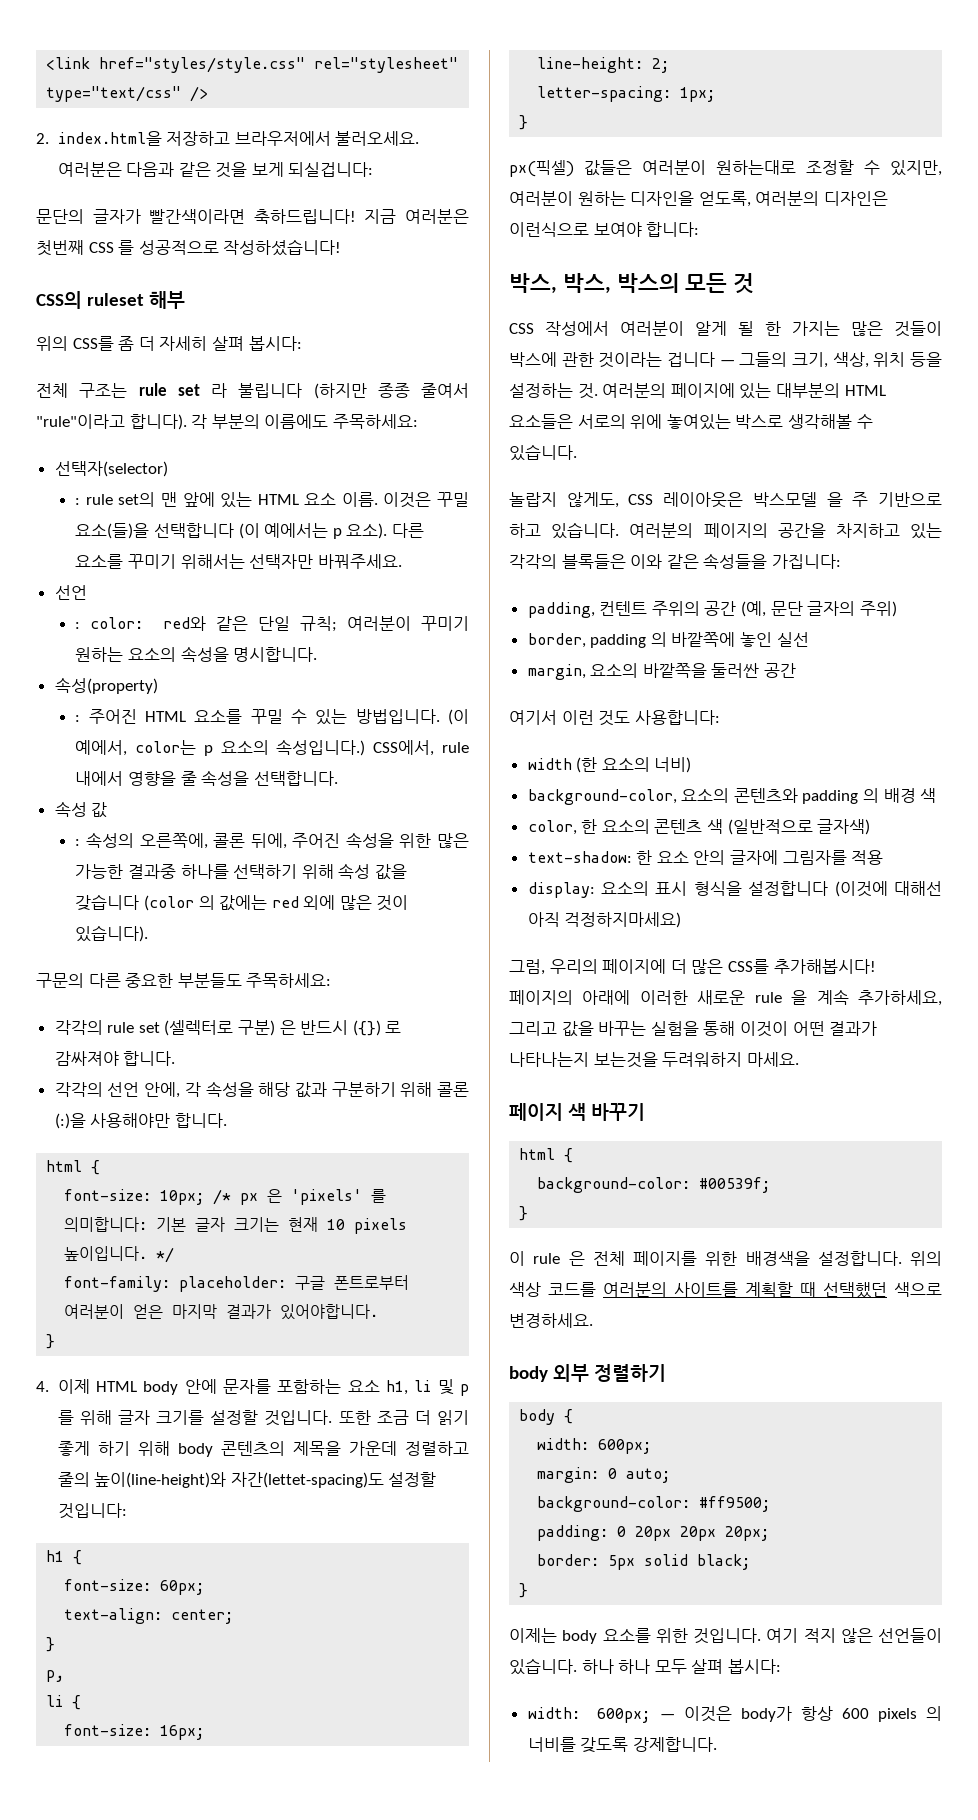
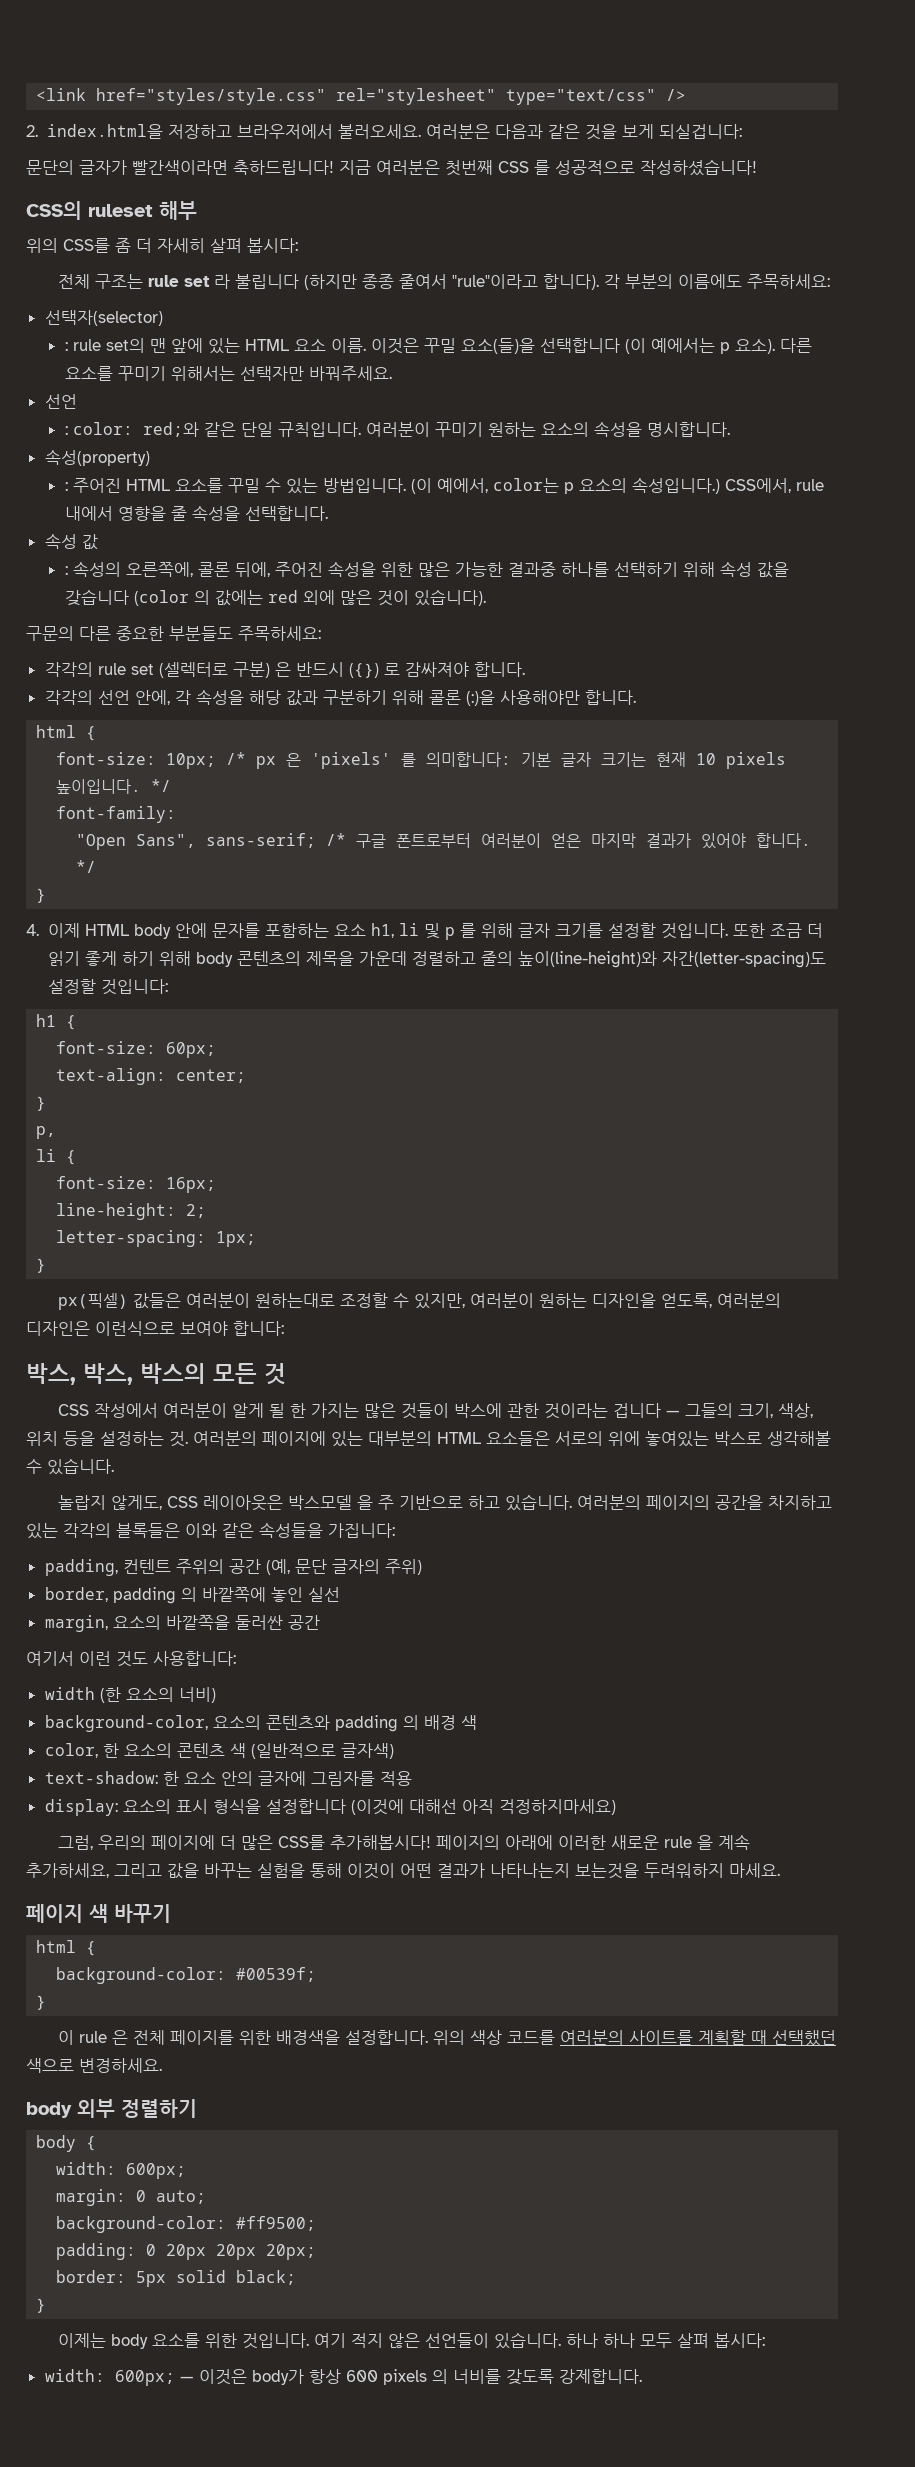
- : color: red와 같은 단일 규칙; 여러분이 꾸미기 원하는 요소의 속성을 명시합니다.
+ : color: red;와 같은 단일 규칙입니다. 여러분이 꾸미기 원하는 요소의 속성을 명시합니다.
- font-family: placeholder: 구글 폰트로부터 여러분이 얻은 마지막 결과가 있어야합니다.
+ font-family:
+ "Open Sans", sans-serif; /* 구글 폰트로부터 여러분이 얻은 마지막 결과가 있어야 합니다. */
- 또한 조금 더 읽기 좋게 하기 위해 body 콘텐츠의 제목을 가운데 정렬하고 줄의 높이(line-height)와 자간(lettet-spacing)도 설정할 것입니다:
+ 또한 조금 더 읽기 좋게 하기 위해 body 콘텐츠의 제목을 가운데 정렬하고 줄의 높이(line-height)와 자간(letter-spacing)도 설정할 것입니다:

